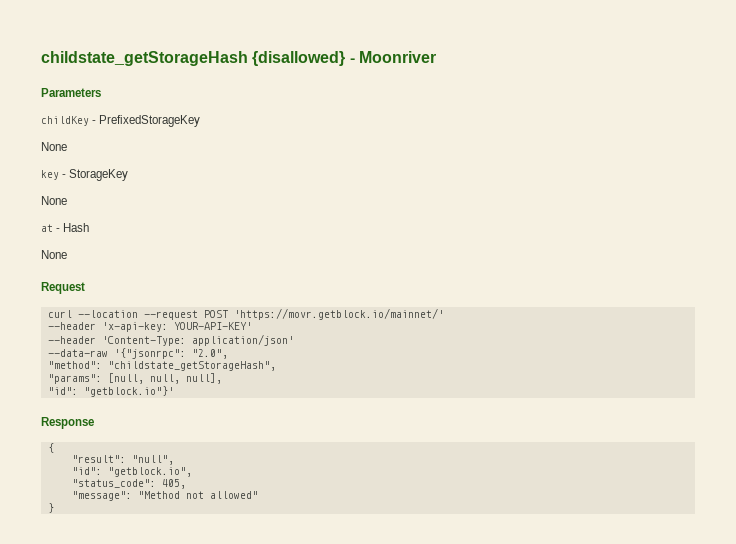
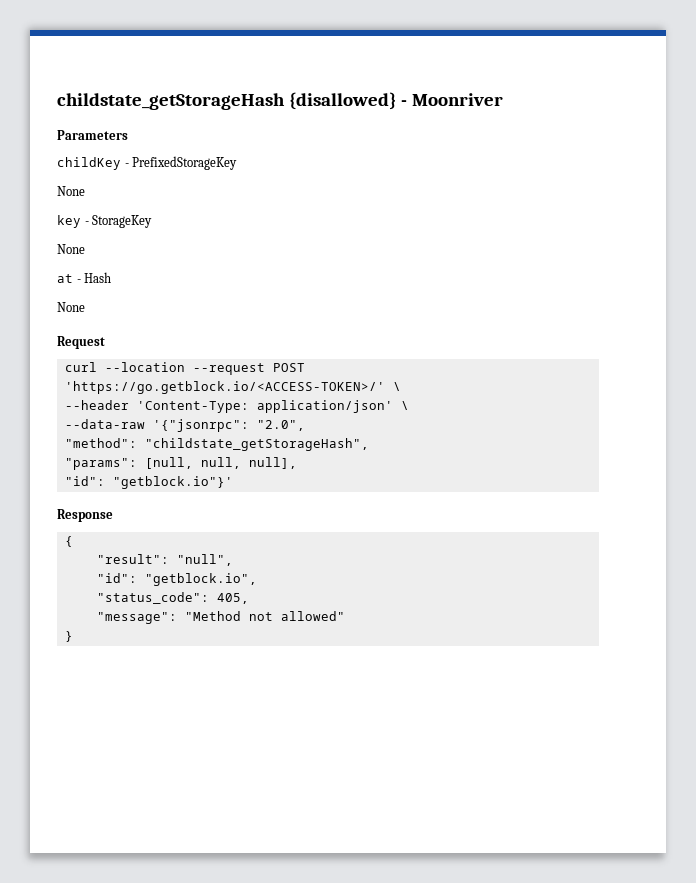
- curl --location --request POST 'https://movr.getblock.io/mainnet/'
- --header 'x-api-key: YOUR-API-KEY'
+ curl --location --request POST 'https://go.getblock.io/<ACCESS-TOKEN>/' \
- --header 'Content-Type: application/json'
+ --header 'Content-Type: application/json' \

